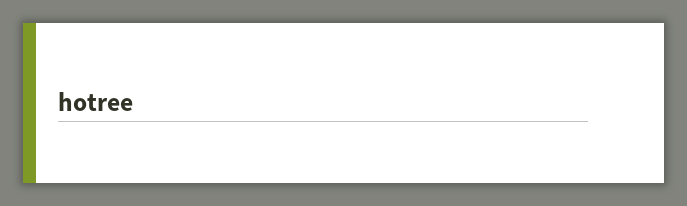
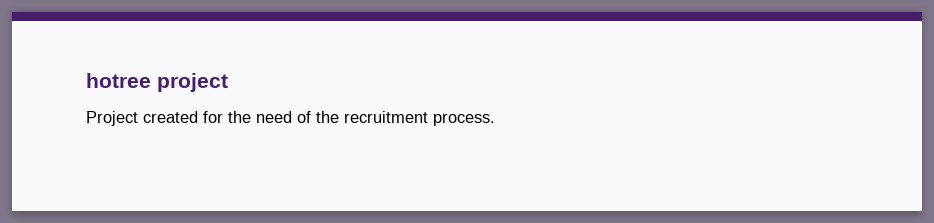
- hotree
+ hotree project
+ Project created for the need of the recruitment process.

